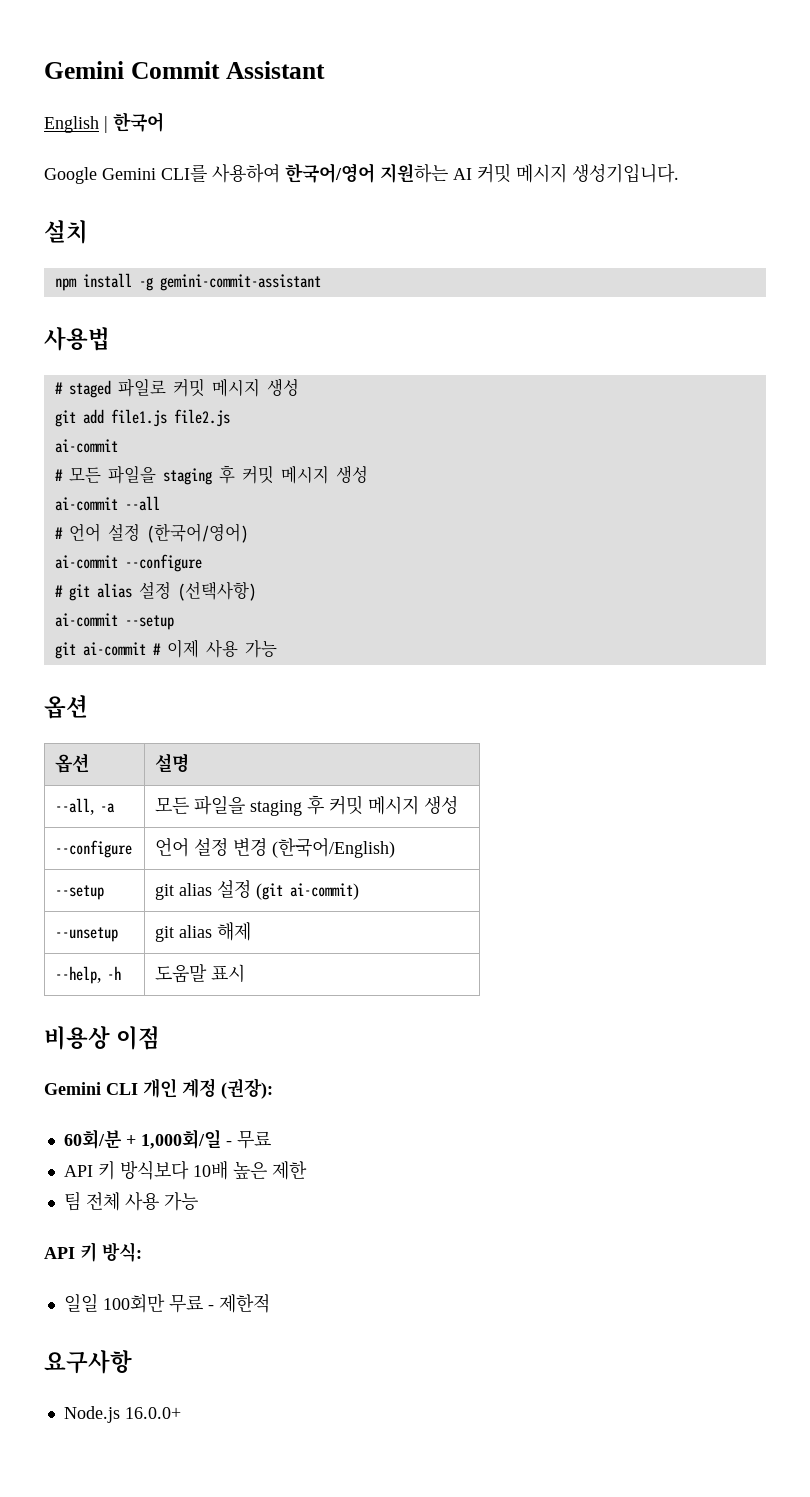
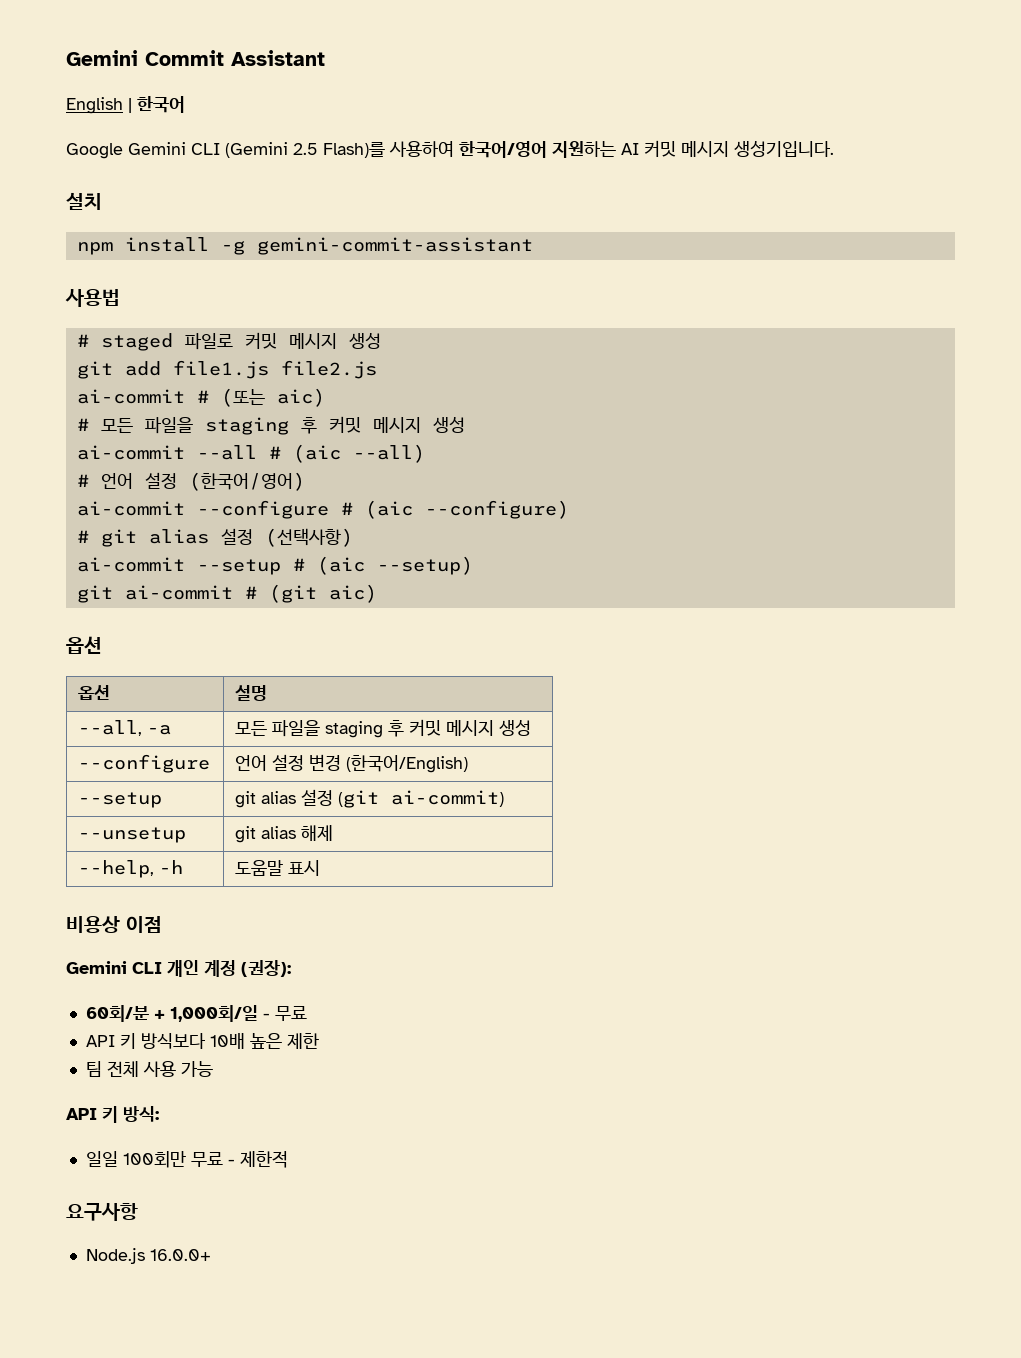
- Google Gemini CLI를 사용하여 한국어/영어 지원하는 AI 커밋 메시지 생성기입니다.
+ Google Gemini CLI (Gemini 2.5 Flash)를 사용하여 한국어/영어 지원하는 AI 커밋 메시지 생성기입니다.
  git add file1.js file2.js
- ai-commit
+ ai-commit # (또는 aic)
- ai-commit --all
+ ai-commit --all # (aic --all)
- ai-commit --configure
+ ai-commit --configure # (aic --configure)
- ai-commit --setup
+ ai-commit --setup # (aic --setup)
- git ai-commit # 이제 사용 가능
+ git ai-commit # (git aic)

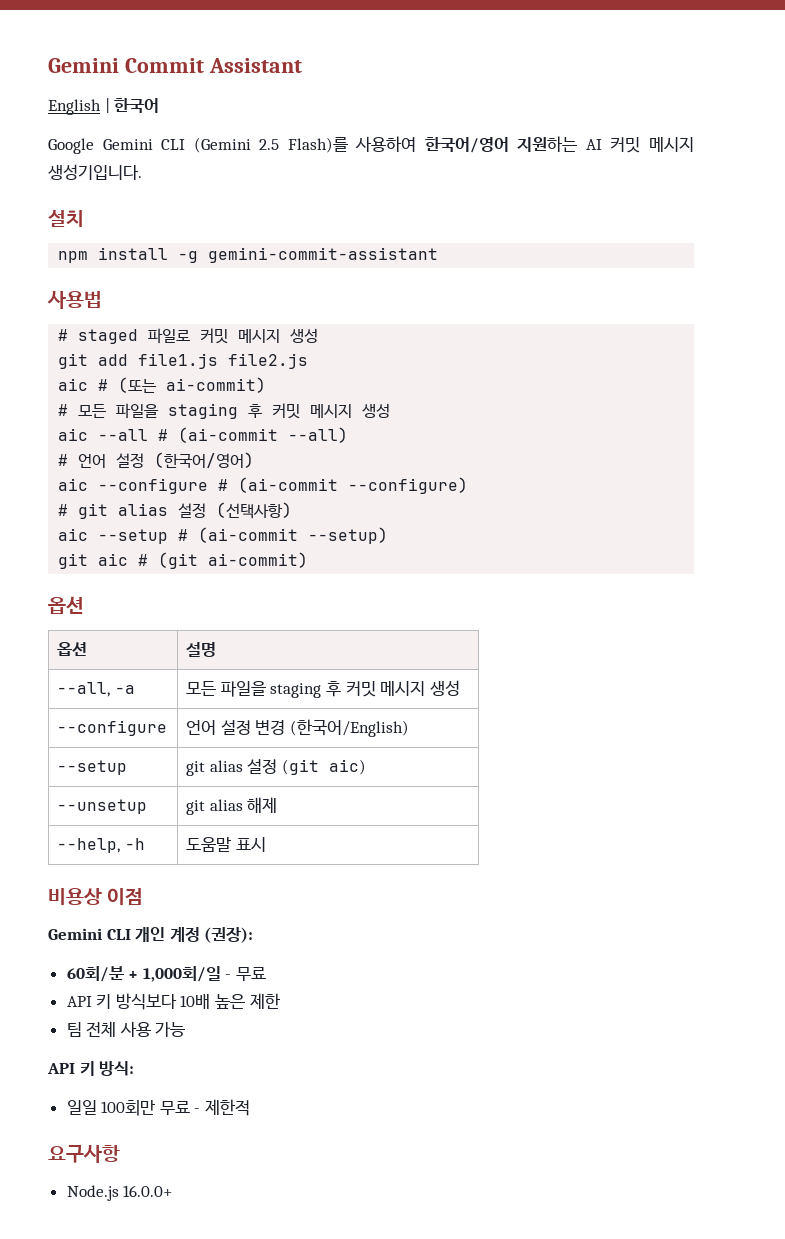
- ai-commit # (또는 aic)
+ aic # (또는 ai-commit)
- ai-commit --all # (aic --all)
+ aic --all # (ai-commit --all)
- ai-commit --configure # (aic --configure)
+ aic --configure # (ai-commit --configure)
- ai-commit --setup # (aic --setup)
+ aic --setup # (ai-commit --setup)
- git ai-commit # (git aic)
+ git aic # (git ai-commit)
- --setup | git alias 설정 (git ai-commit)
+ --setup | git alias 설정 (git aic)

